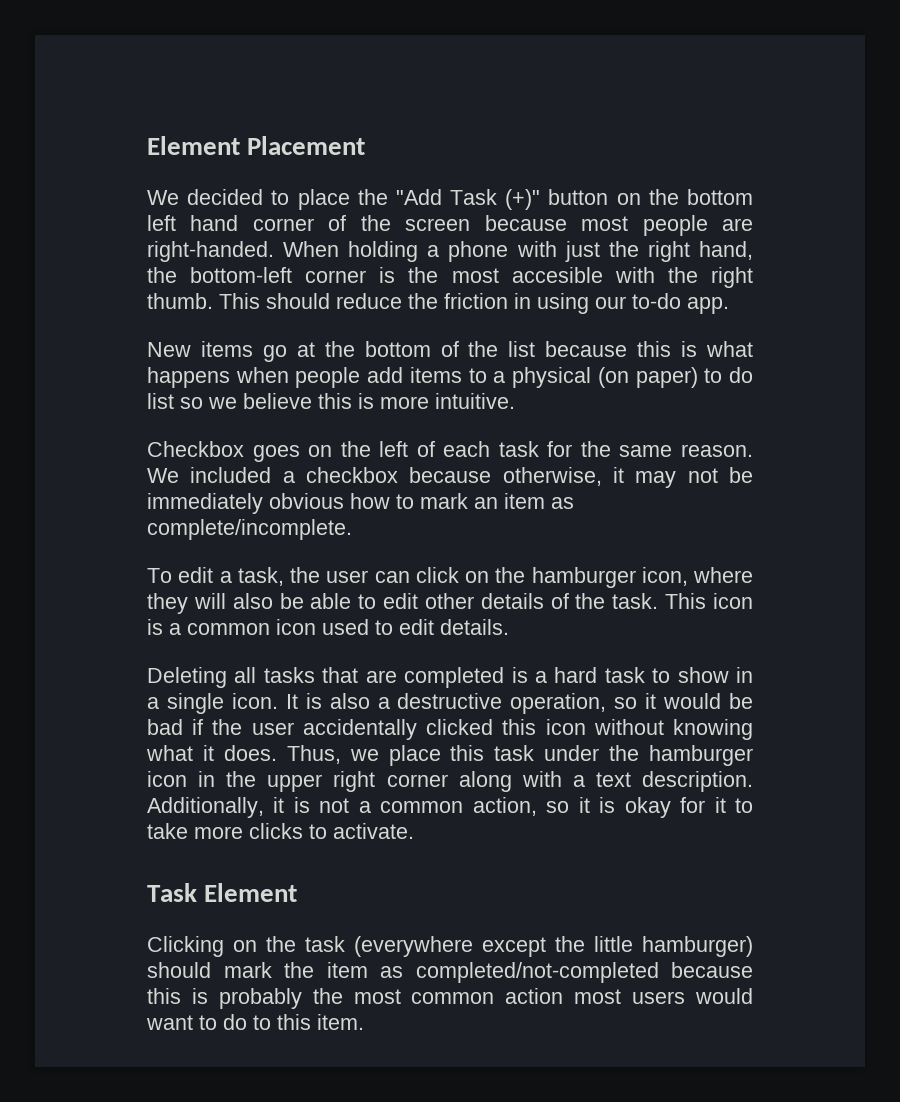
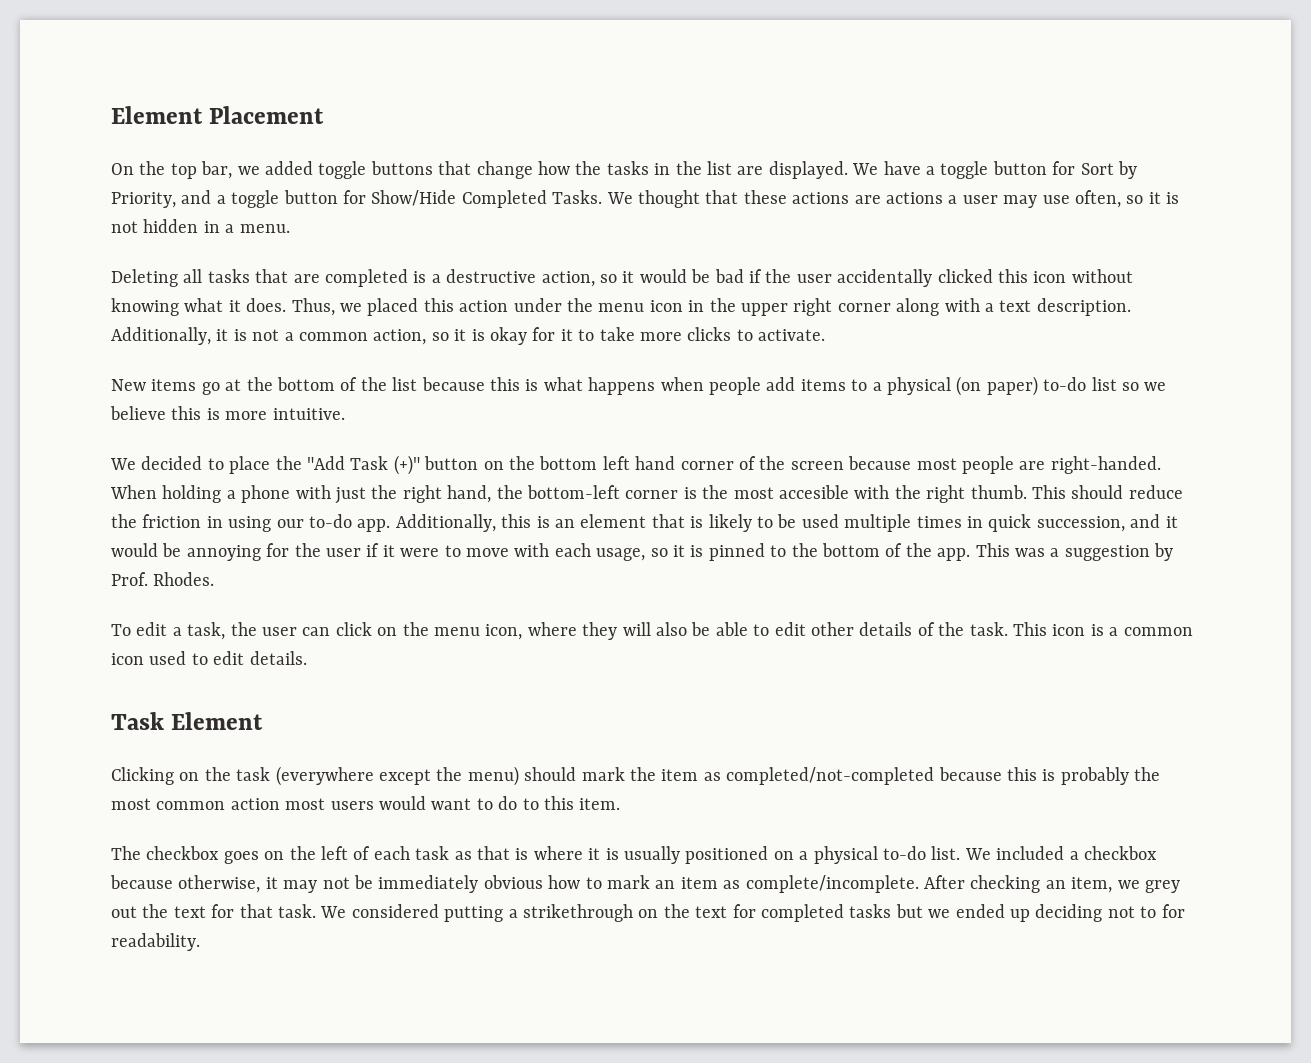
+ On the top bar, we added toggle buttons that change how the tasks in the list are displayed. We have a toggle button for Sort by Priority, and a toggle button for Show/Hide Completed Tasks. We thought that these actions are actions a user may use often, so it is not hidden in a menu.
+ Deleting all tasks that are completed is a destructive action, so it would be bad if the user accidentally clicked this icon without knowing what it does. Thus, we placed this action under the menu icon in the upper right corner along with a text description. Additionally, it is not a common action, so it is okay for it to take more clicks to activate.
+ New items go at the bottom of the list because this is what happens when people add items to a physical (on paper) to-do list so we believe this is more intuitive.
- This should reduce the friction in using our to-do app.
- New items go at the bottom of the list because this is what happens when people add items to a physical (on paper) to do list so we believe this is more intuitive.
- Checkbox goes on the left of each task for the same reason. We included a checkbox because otherwise, it may not be immediately obvious how to mark an item as complete/incomplete.
+ This should reduce the friction in using our to-do app. Additionally, this is an element that is likely to be used multiple times in quick succession, and it would be annoying for the user if it were to move with each usage, so it is pinned to the bottom of the app. This was a suggestion by Prof. Rhodes.
- To edit a task, the user can click on the hamburger icon, where they will also be able to edit other details of the task.
+ To edit a task, the user can click on the menu icon, where they will also be able to edit other details of the task.
- Deleting all tasks that are completed is a hard task to show in a single icon. It is also a destructive operation, so it would be bad if the user accidentally clicked this icon without knowing what it does. Thus, we place this task under the hamburger icon in the upper right corner along with a text description. Additionally, it is not a common action, so it is okay for it to take more clicks to activate.
- Clicking on the task (everywhere except the little hamburger) should mark the item as completed/not-completed because this is probably the most common action most users would want to do to this item.
+ Clicking on the task (everywhere except the menu) should mark the item as completed/not-completed because this is probably the most common action most users would want to do to this item.
+ The checkbox goes on the left of each task as that is where it is usually positioned on a physical to-do list. We included a checkbox because otherwise, it may not be immediately obvious how to mark an item as complete/incomplete. After checking an item, we grey out the text for that task. We considered putting a strikethrough on the text for completed tasks but we ended up deciding not to for readability.

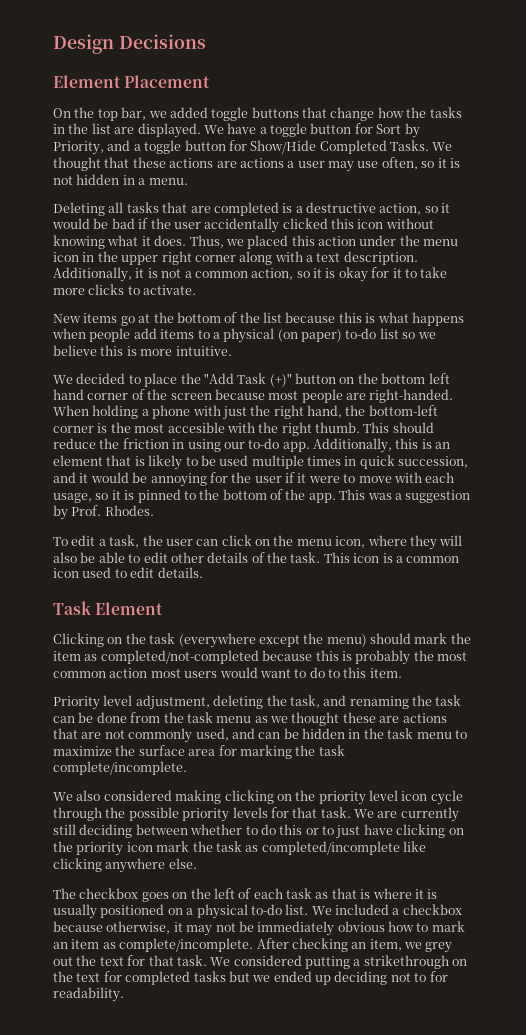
+ Design Decisions
+ Priority level adjustment, deleting the task, and renaming the task can be done from the task menu as we thought these are actions that are not commonly used, and can be hidden in the task menu to maximize the surface area for marking the task complete/incomplete.
+ We also considered making clicking on the priority level icon cycle through the possible priority levels for that task. We are currently still deciding between whether to do this or to just have clicking on the priority icon mark the task as completed/incomplete like clicking anywhere else.

